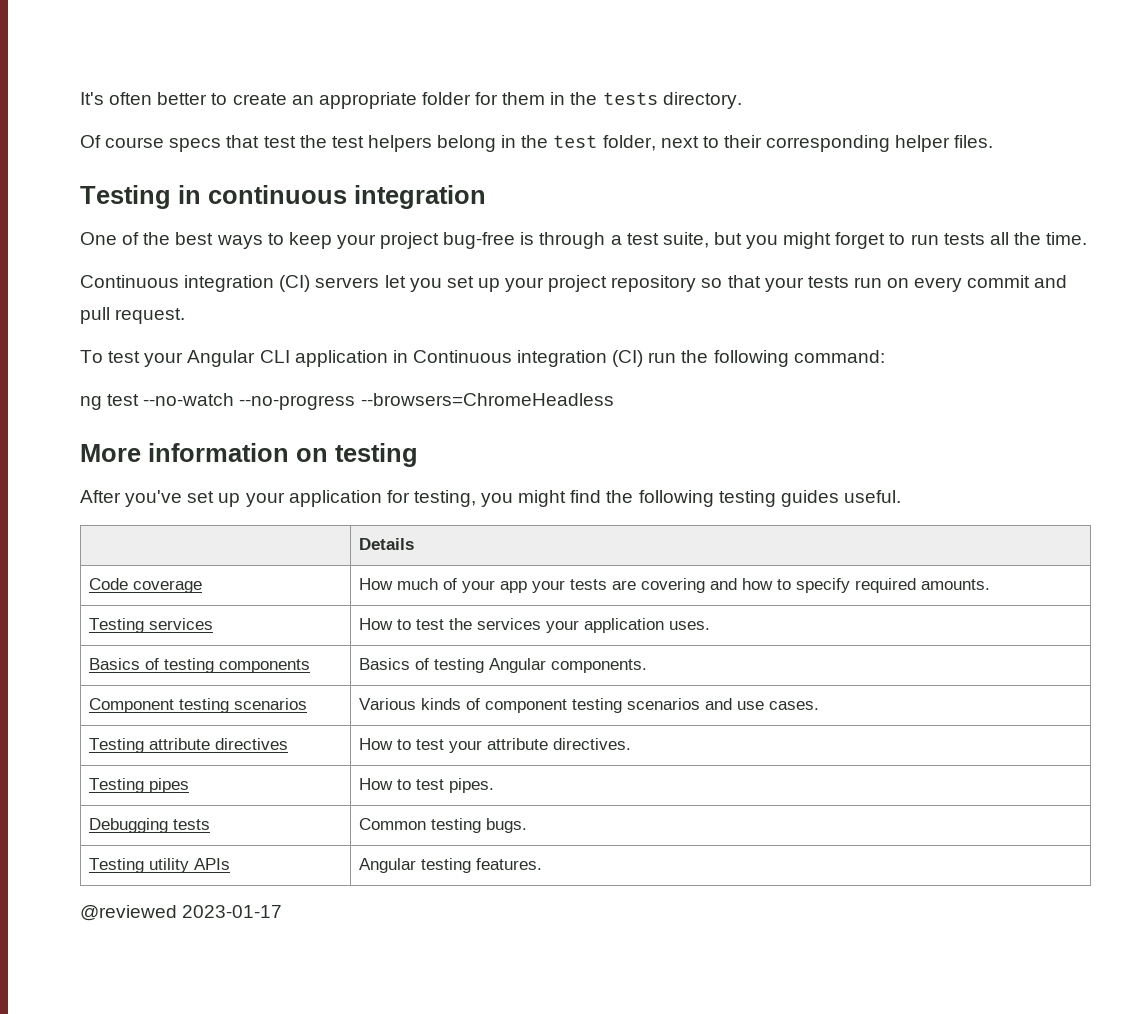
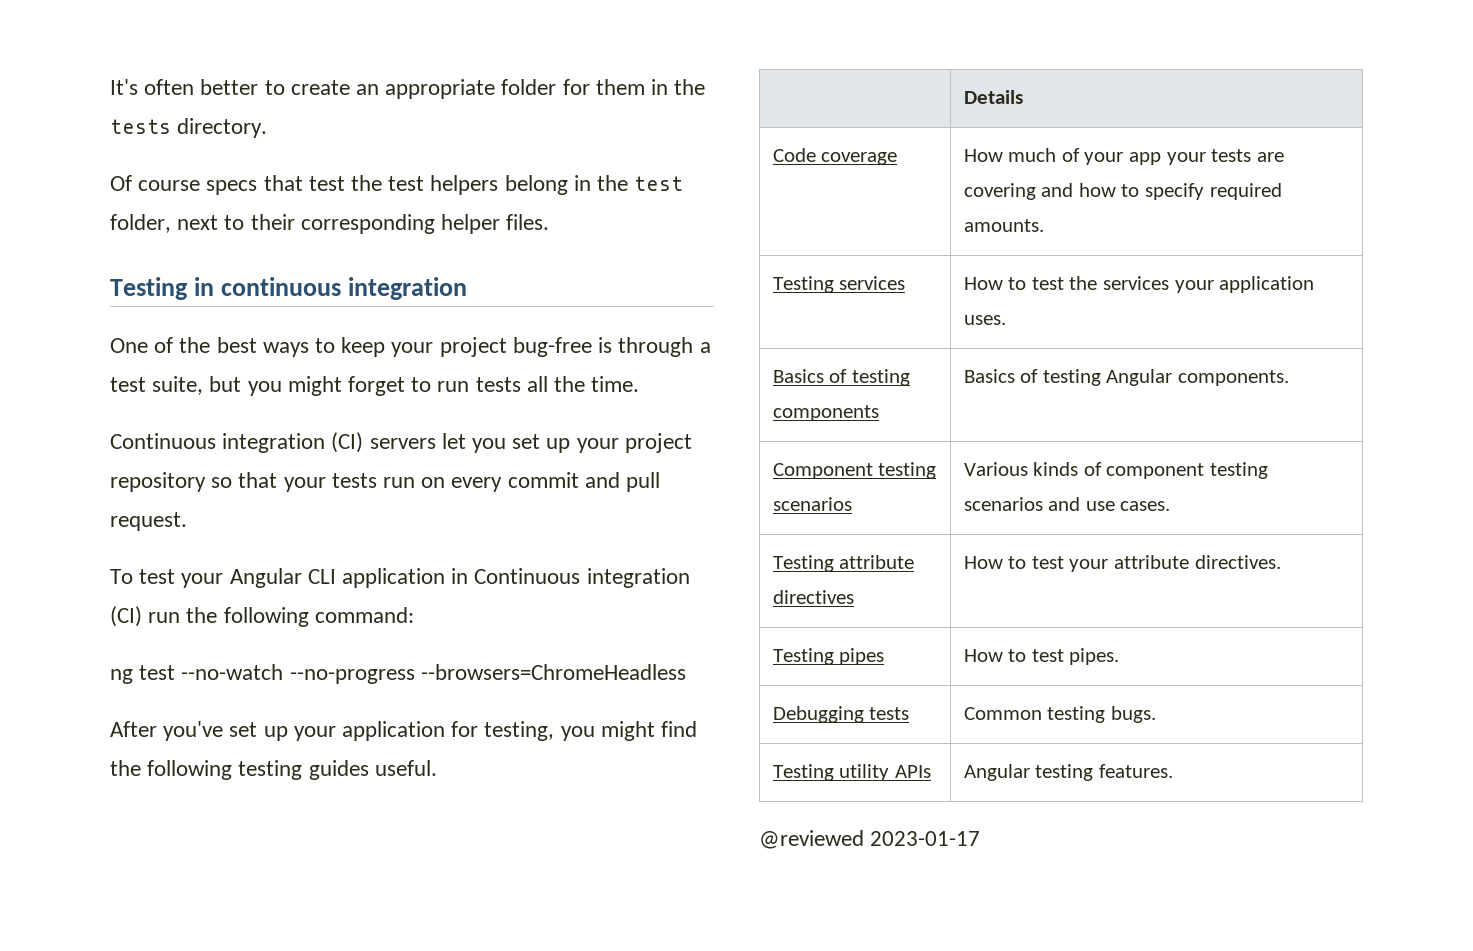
- More information on testing

